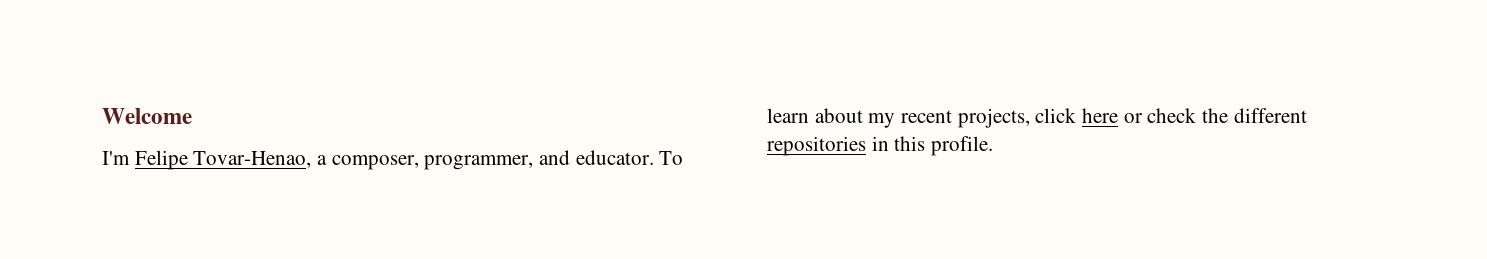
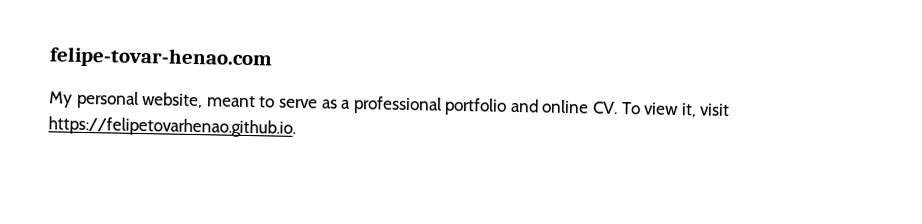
- Welcome
- I'm Felipe Tovar-Henao, a composer, programmer, and educator. To learn about my recent projects, click here or check the different repositories in this profile.
+ felipe-tovar-henao.com
+ My personal website, meant to serve as a professional portfolio and online CV. To view it, visit https://felipetovarhenao.github.io.

